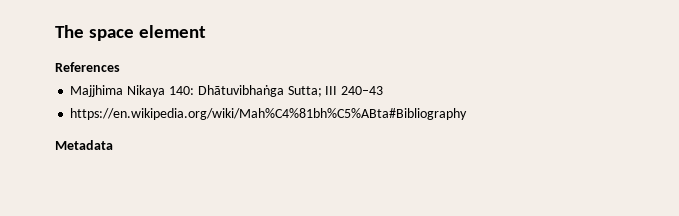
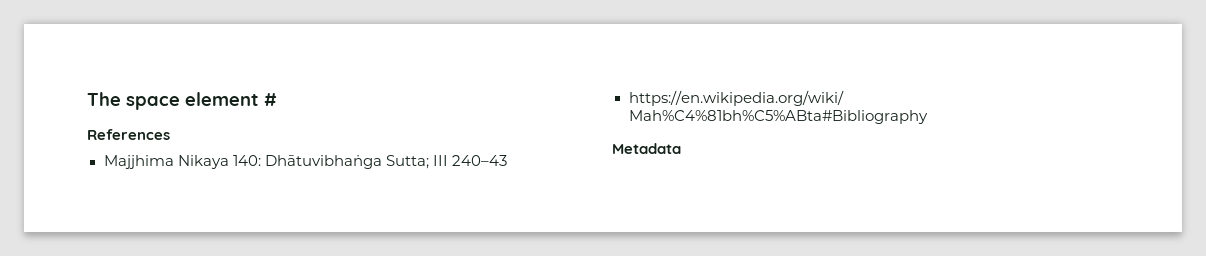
- The space element
+ The space element #

